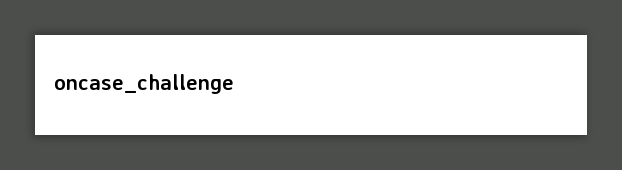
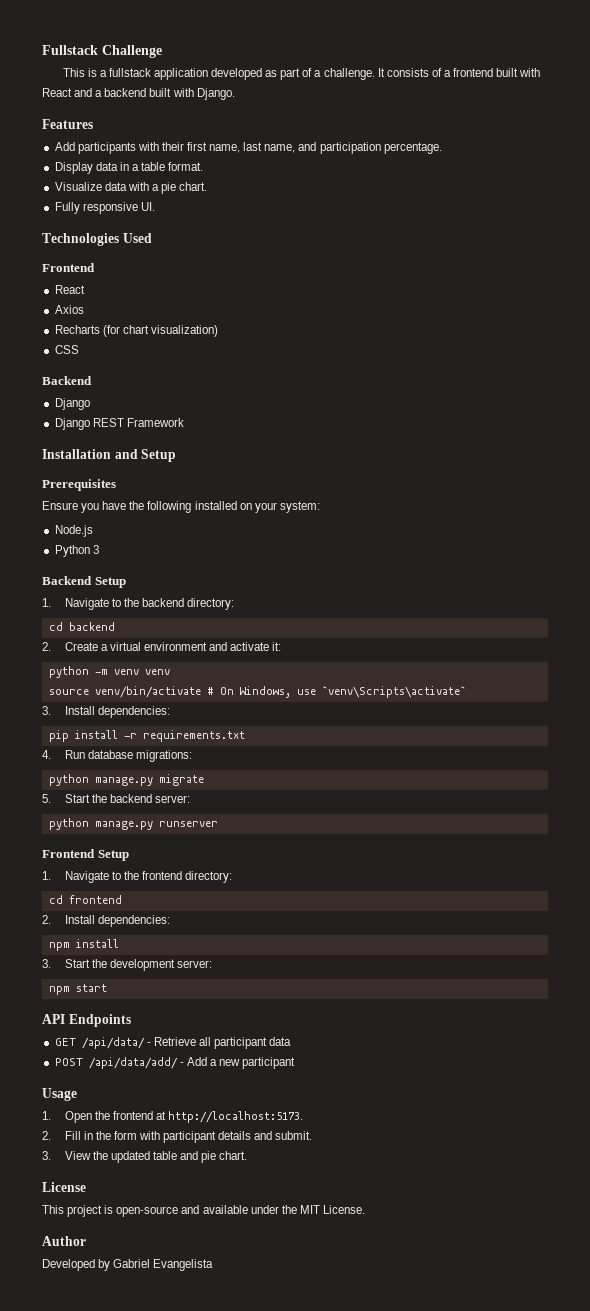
- oncase_challenge
+ Fullstack Challenge
+ This is a fullstack application developed as part of a challenge. It consists of a frontend built with React and a backend built with Django.
+ Features
+ Add participants with their first name, last name, and participation percentage.
+ Display data in a table format.
+ Visualize data with a pie chart.
+ Fully responsive UI.
+ Technologies Used
+ Frontend
+ React
+ Axios
+ Recharts (for chart visualization)
+ CSS
+ Backend
+ Django
+ Django REST Framework
+ Installation and Setup
+ Prerequisites
+ Ensure you have the following installed on your system:
+ Node.js
+ Python 3
+ Backend Setup
+ 1. Navigate to the backend directory:
+ cd backend
+ 2. Create a virtual environment and activate it:
+ python -m venv venv
+ source venv/bin/activate # On Windows, use `venv\Scripts\activate`
+ 3. Install dependencies:
+ pip install -r requirements.txt
+ 4. Run database migrations:
+ python manage.py migrate
+ 5. Start the backend server:
+ python manage.py runserver
+ Frontend Setup
+ 1. Navigate to the frontend directory:
+ cd frontend
+ 2. Install dependencies:
+ npm install
+ 3. Start the development server:
+ npm start
+ API Endpoints
+ GET /api/data/ - Retrieve all participant data
+ POST /api/data/add/ - Add a new participant
+ Usage
+ 1. Open the frontend at http://localhost:5173.
+ 2. Fill in the form with participant details and submit.
+ 3. View the updated table and pie chart.
+ License
+ This project is open-source and available under the MIT License.
+ Author
+ Developed by Gabriel Evangelista

